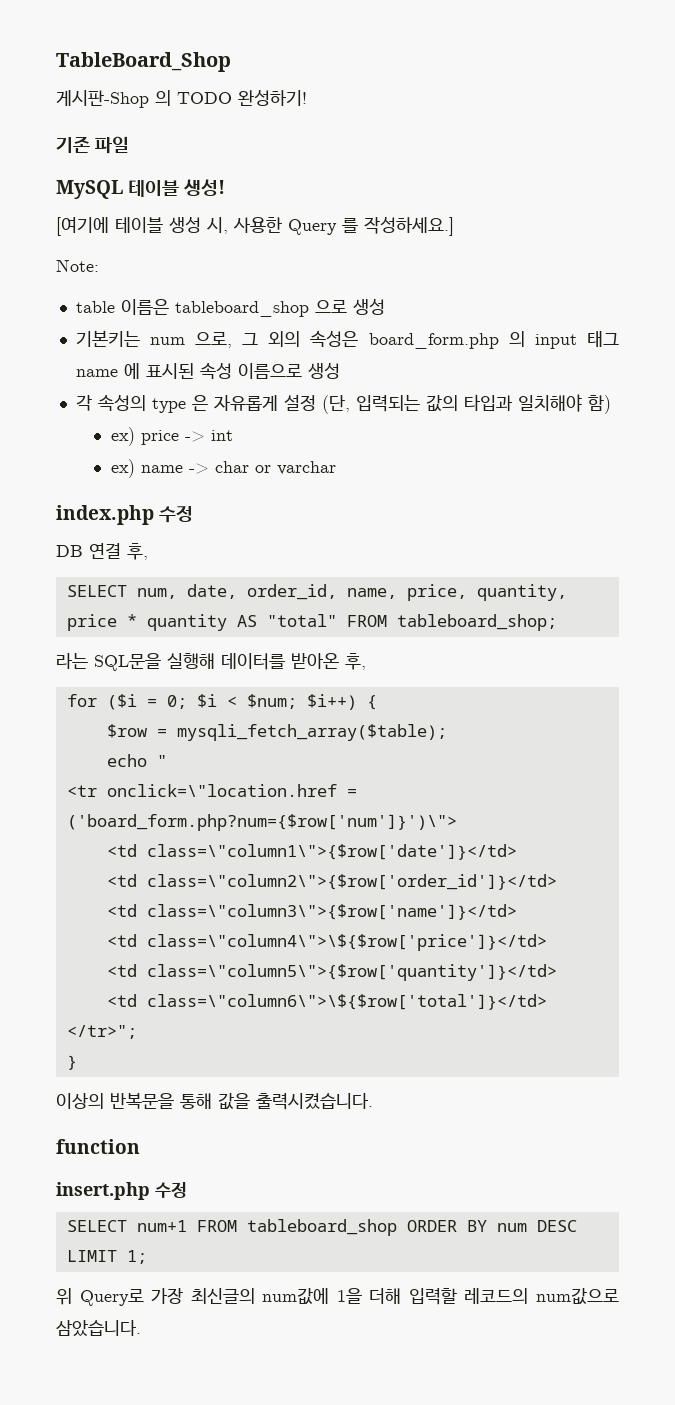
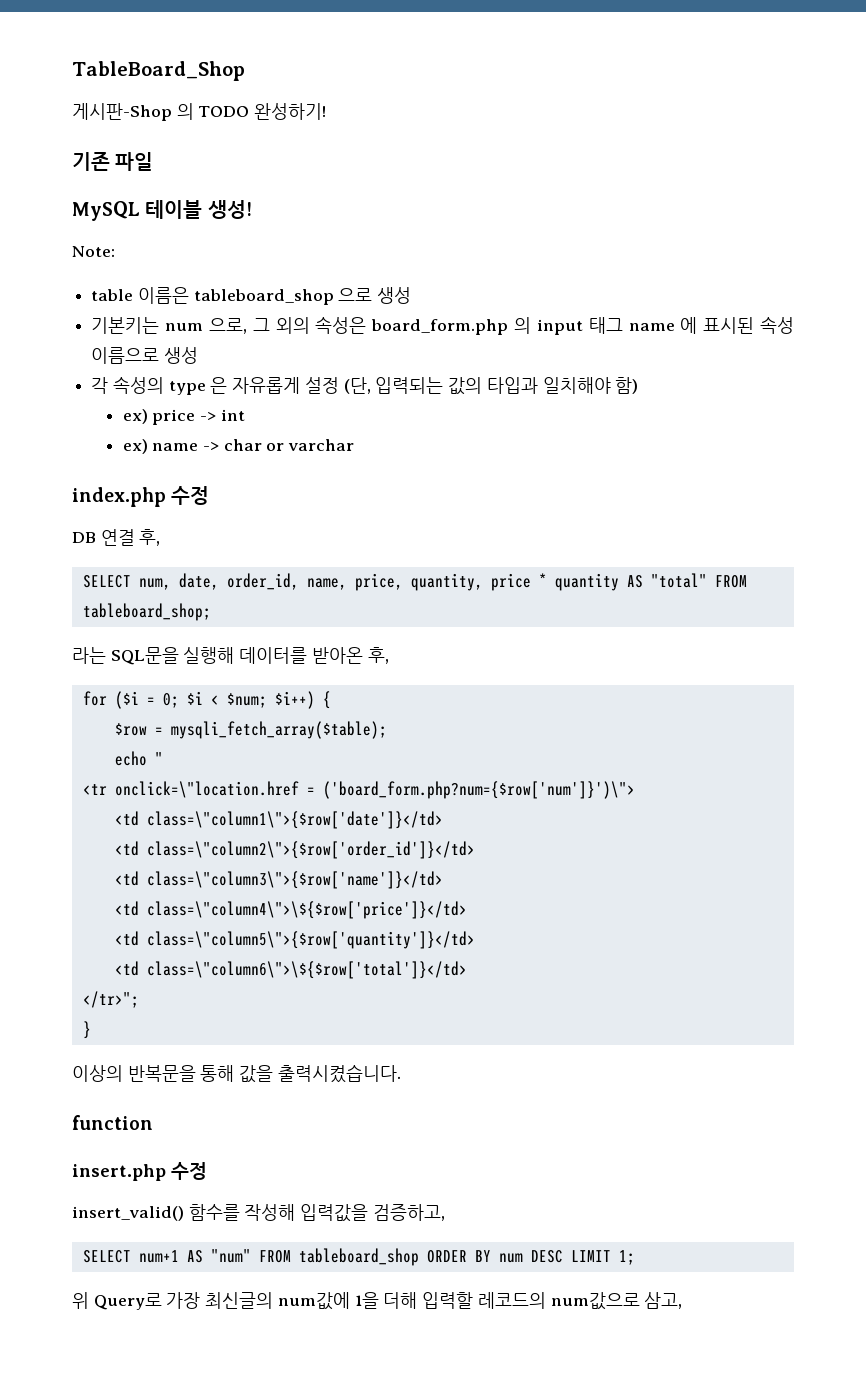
- [여기에 테이블 생성 시, 사용한 Query 를 작성하세요.]
+ insert_valid() 함수를 작성해 입력값을 검증하고,
- SELECT num+1 FROM tableboard_shop ORDER BY num DESC LIMIT 1;
+ SELECT num+1 AS "num" FROM tableboard_shop ORDER BY num DESC LIMIT 1;
- 위 Query로 가장 최신글의 num값에 1을 더해 입력할 레코드의 num값으로 삼았습니다.
+ 위 Query로 가장 최신글의 num값에 1을 더해 입력할 레코드의 num값으로 삼고,

